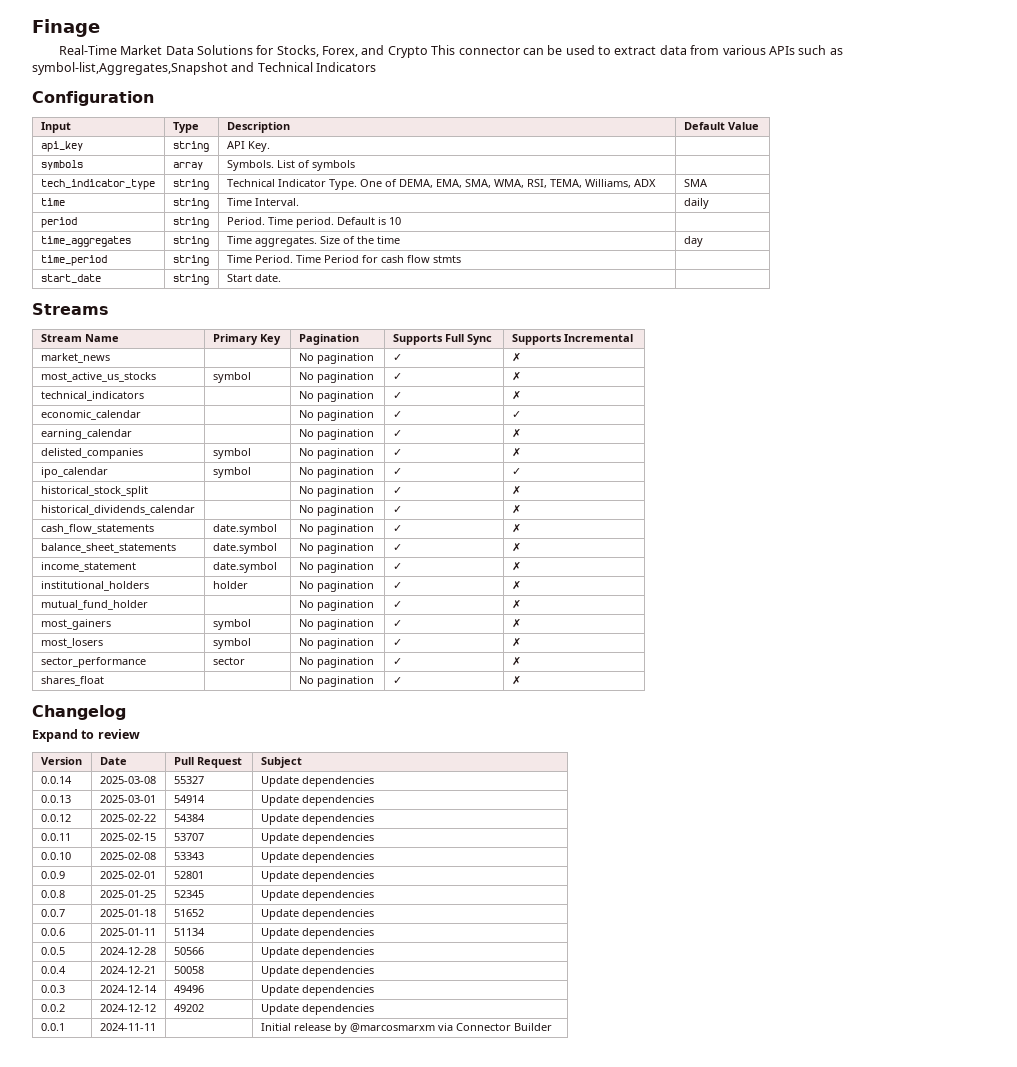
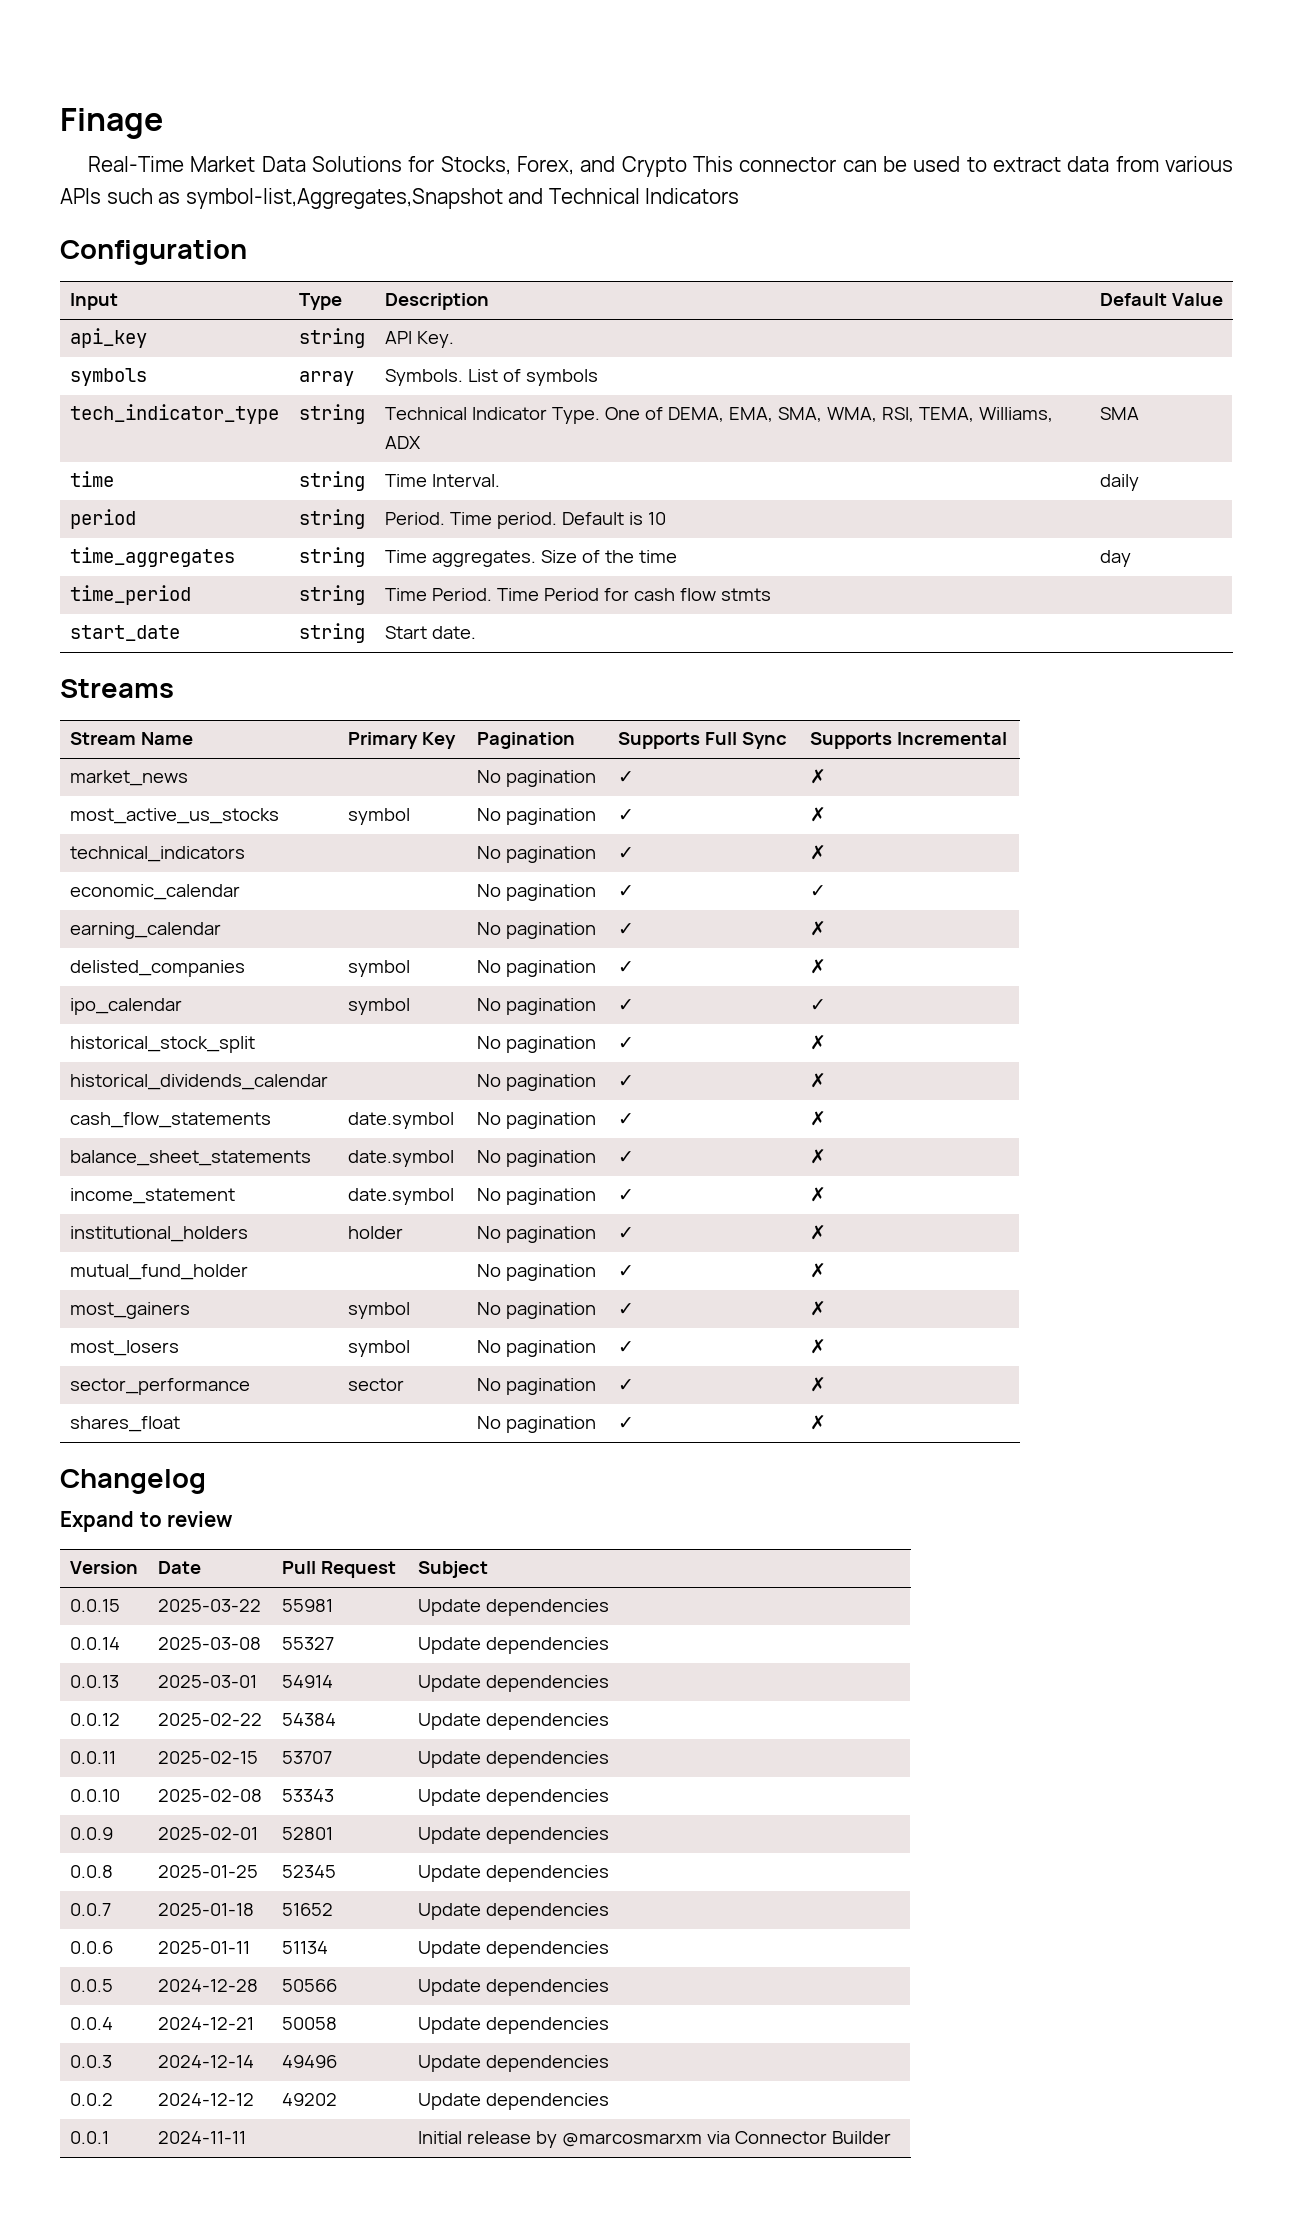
+ 0.0.15 | 2025-03-22 | 55981 | Update dependencies

